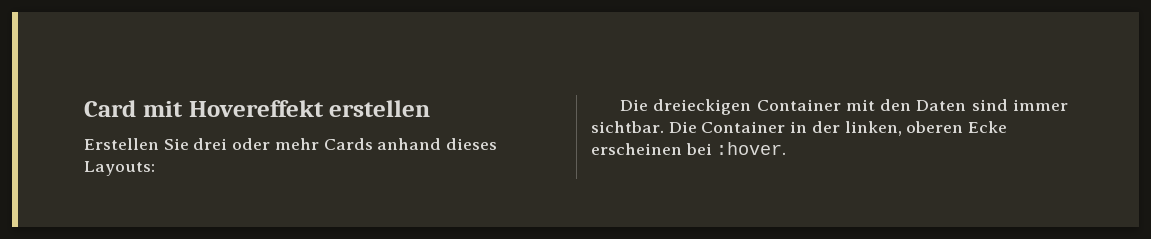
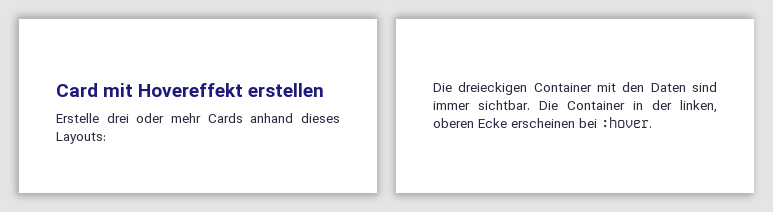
- Erstellen Sie drei oder mehr Cards anhand dieses Layouts:
+ Erstelle drei oder mehr Cards anhand dieses Layouts:

